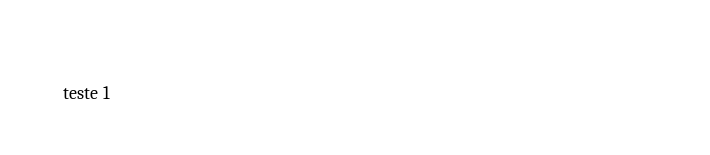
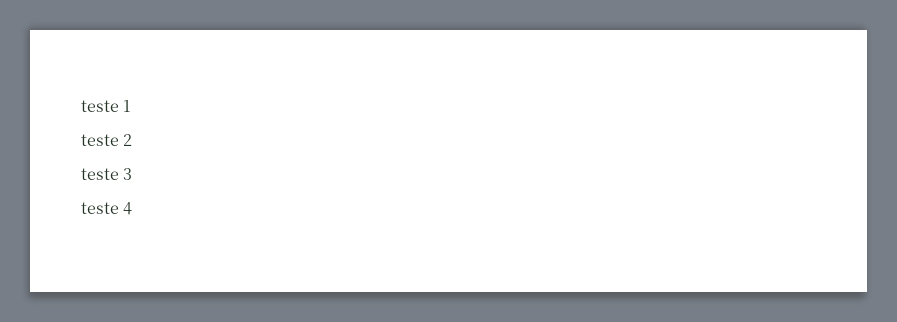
+ teste 2
+ teste 3
+ teste 4

